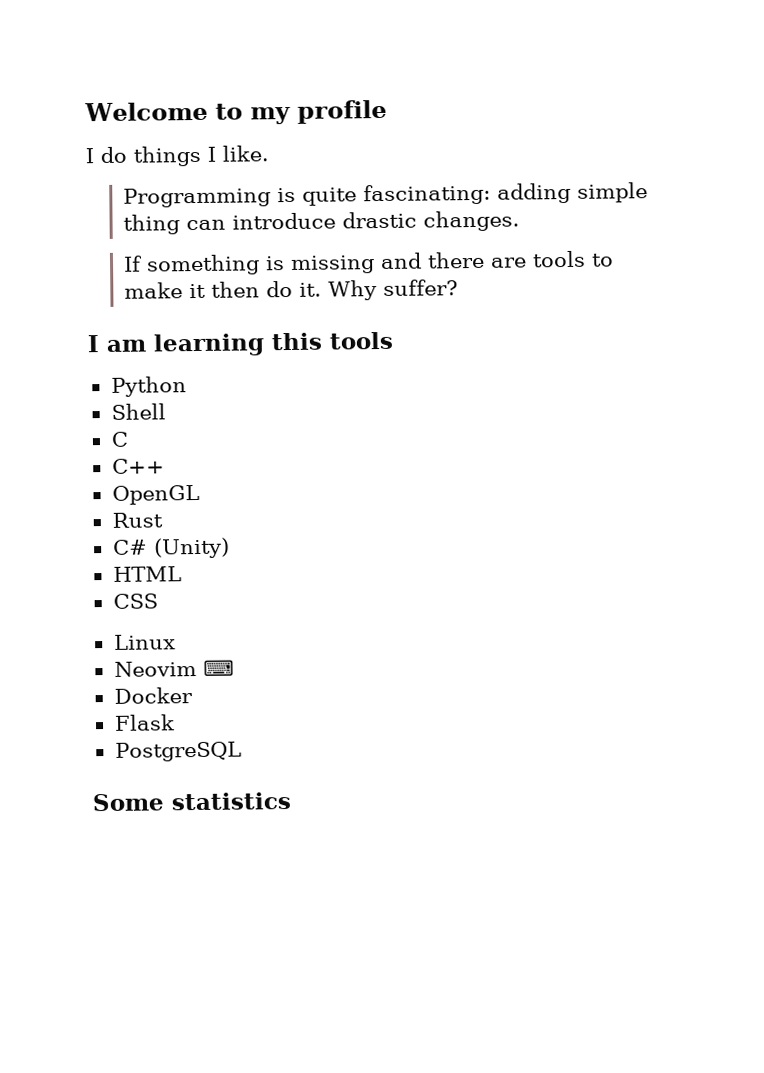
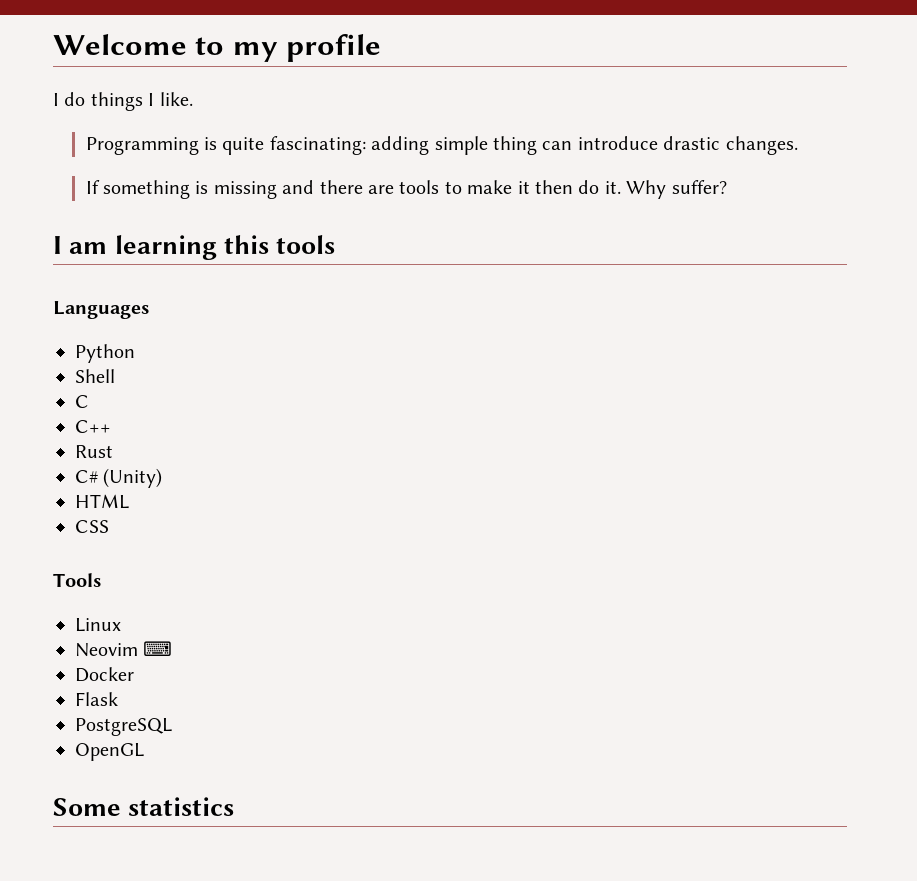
+ Languages
- OpenGL
+ Tools
+ OpenGL

